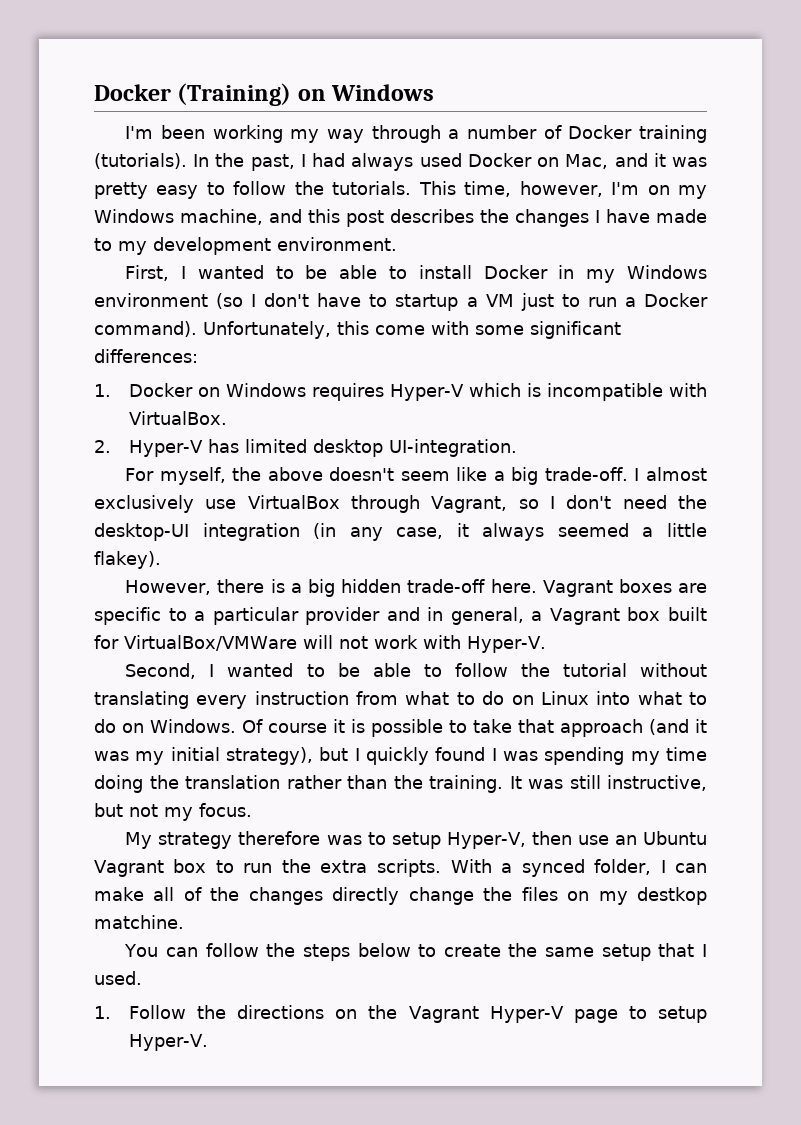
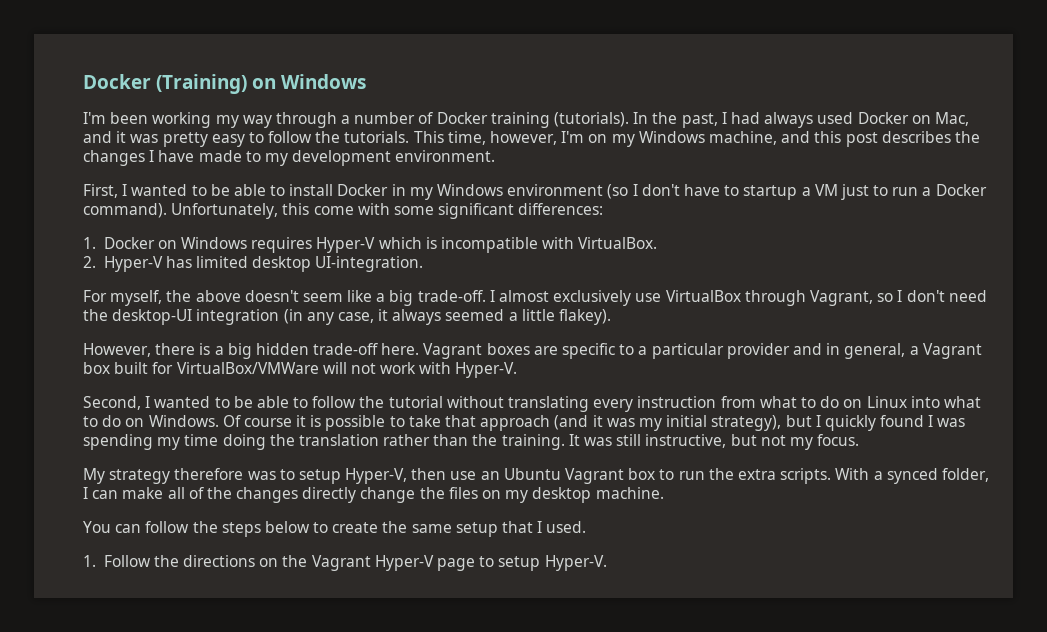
- With a synced folder, I can make all of the changes directly change the files on my destkop matchine.
+ With a synced folder, I can make all of the changes directly change the files on my desktop machine.

